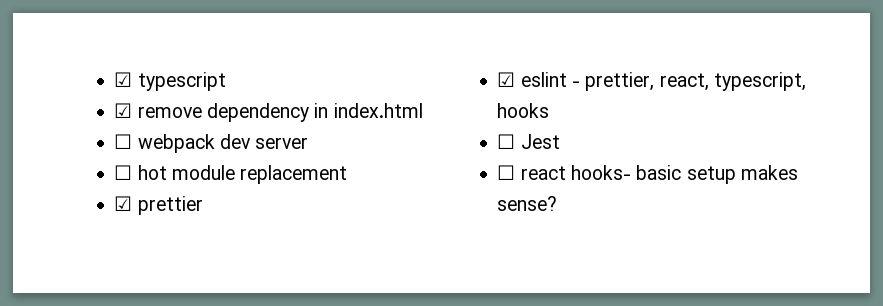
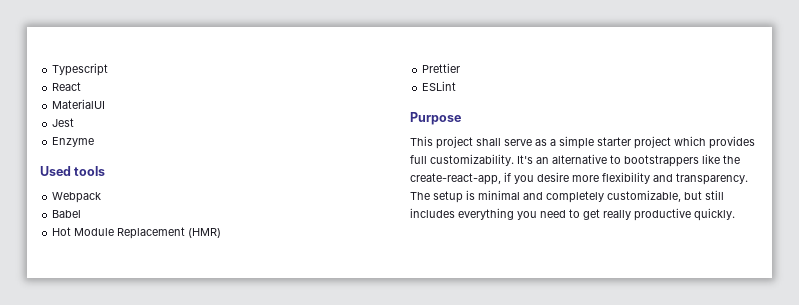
- ☑ typescript
- ☑ remove dependency in index.html
- ☐ webpack dev server
- ☐ hot module replacement
- ☑ prettier
- ☑ eslint - prettier, react, typescript, hooks
- ☐ Jest
- ☐ react hooks- basic setup makes sense?
+ Typescript
+ React
+ MaterialUI
+ Jest
+ Enzyme
+ Used tools
+ Webpack
+ Babel
+ Hot Module Replacement (HMR)
+ Prettier
+ ESLint
+ Purpose
+ This project shall serve as a simple starter project which provides full customizability. It's an alternative to bootstrappers like the create-react-app, if you desire more flexibility and transparency. The setup is minimal and completely customizable, but still includes everything you need to get really productive quickly.

